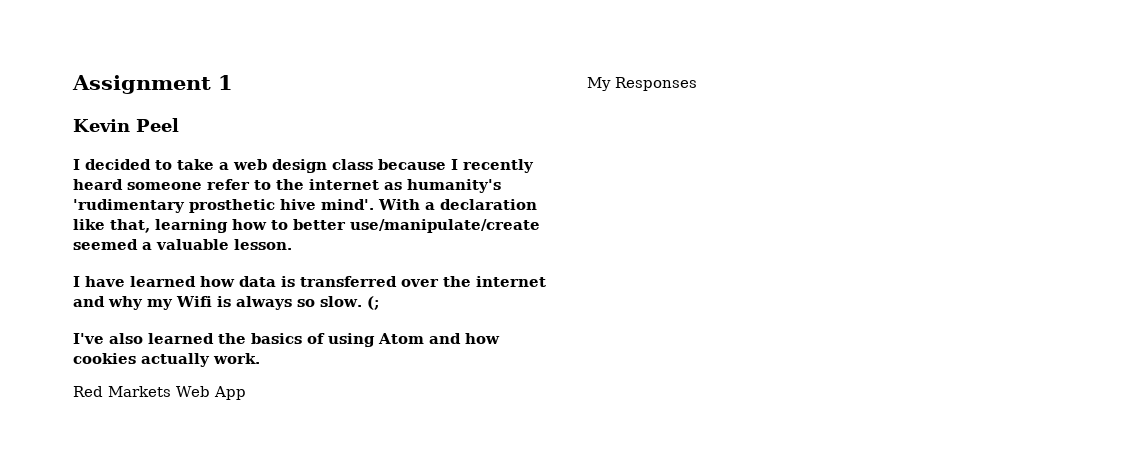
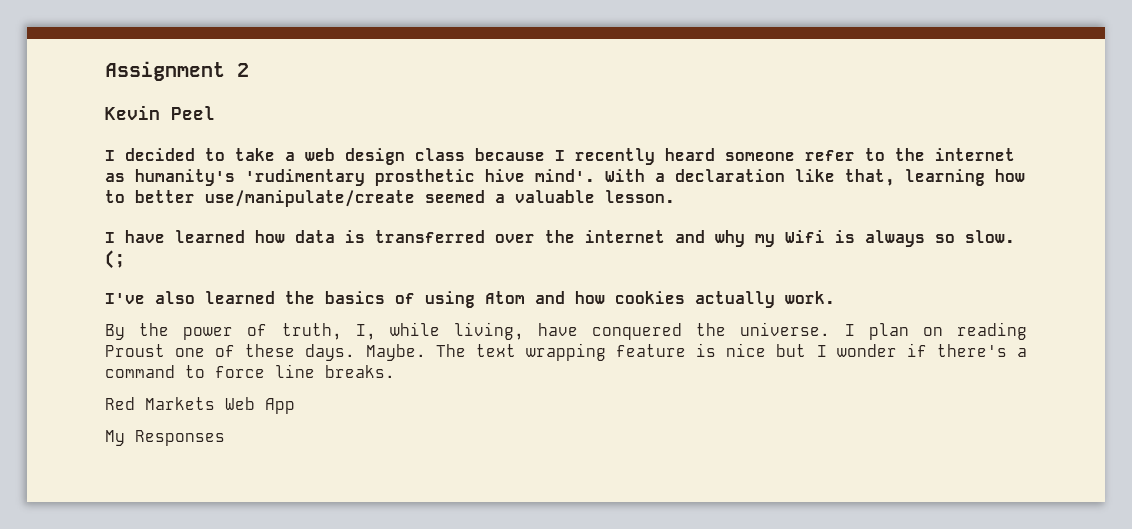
- Assignment 1
+ Assignment 2
+ By the power of truth, I, while living, have conquered the universe. I plan on reading Proust one of these days. Maybe. The text wrapping feature is nice but I wonder if there's a command to force line breaks.

